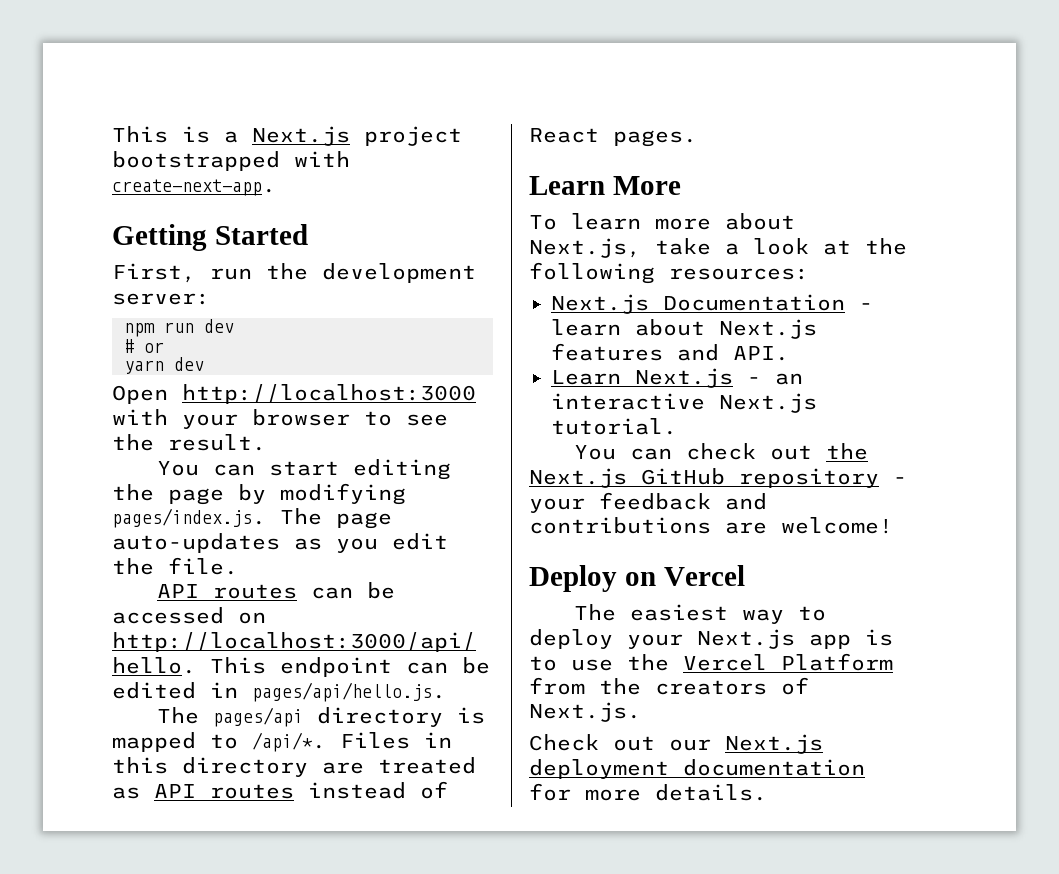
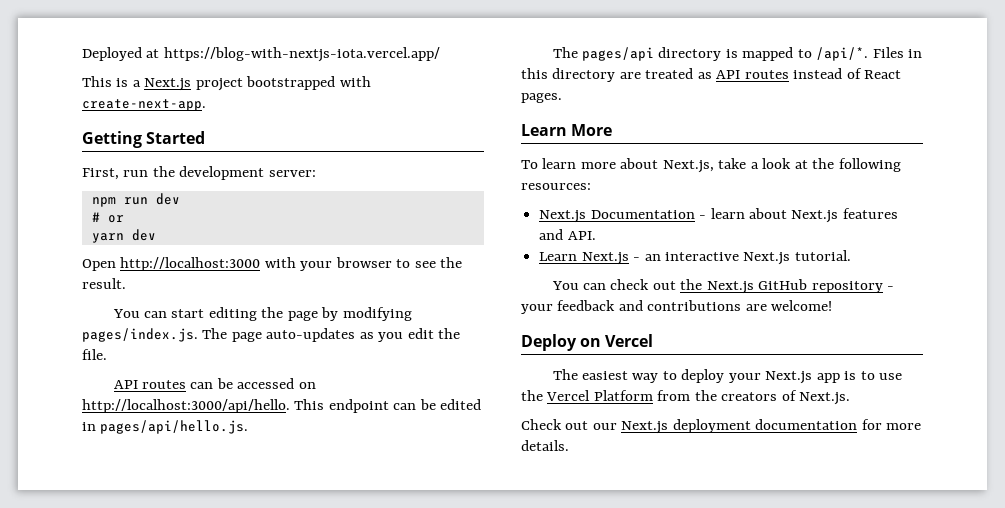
+ Deployed at https://blog-with-nextjs-iota.vercel.app/

